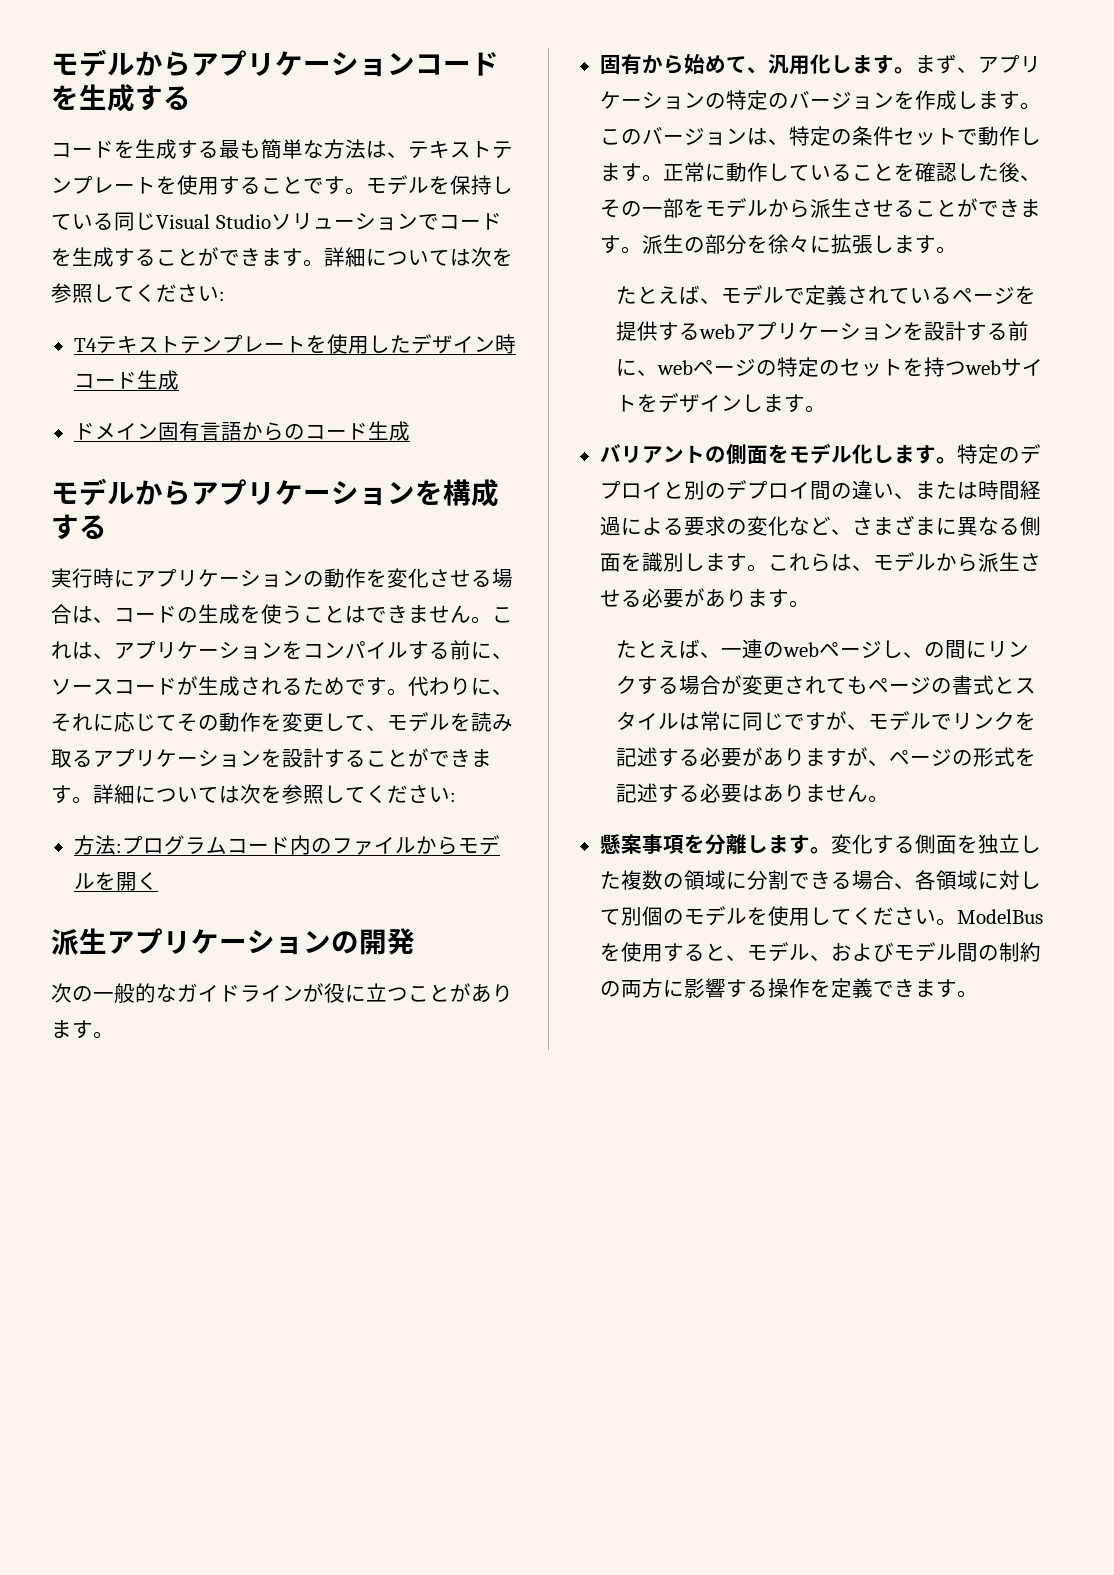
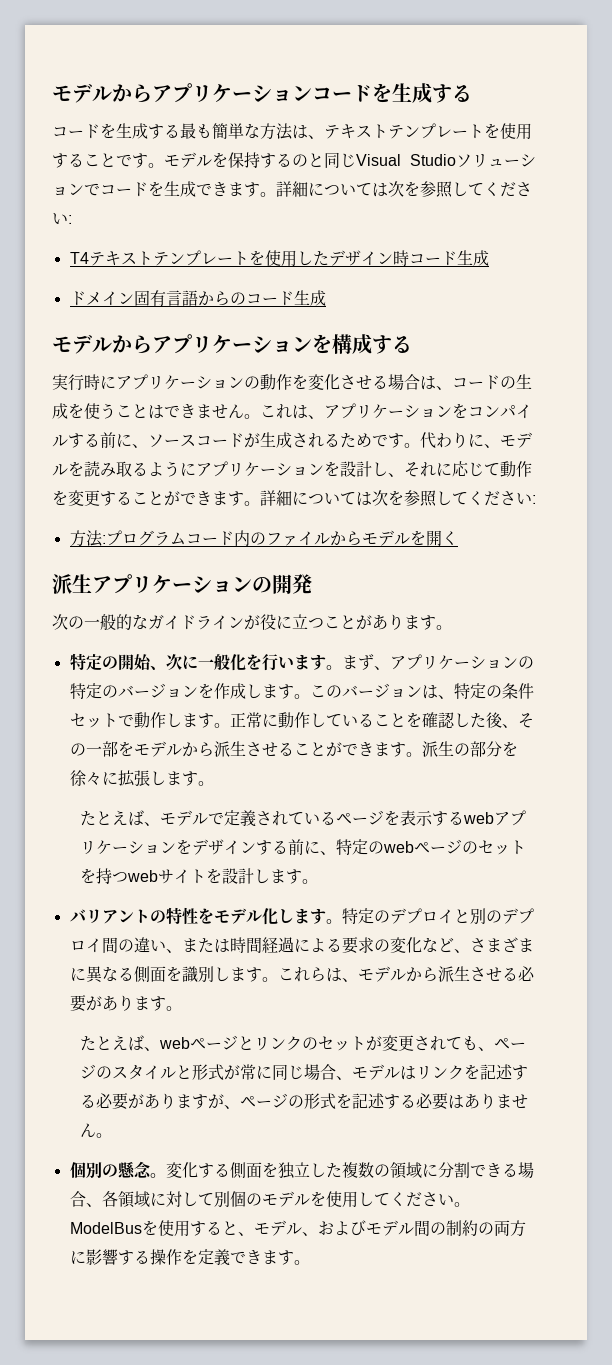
- モデルを保持している同じVisual Studioソリューションでコードを生成することができます。
+ モデルを保持するのと同じVisual Studioソリューションでコードを生成できます。
- 代わりに、それに応じてその動作を変更して、モデルを読み取るアプリケーションを設計することができます。
+ 代わりに、モデルを読み取るようにアプリケーションを設計し、それに応じて動作を変更することができます。
- 固有から始めて、汎用化します。
+ 特定の開始、次に一般化を行います。
- たとえば、モデルで定義されているページを提供するwebアプリケーションを設計する前に、webページの特定のセットを持つwebサイトをデザインします。
+ たとえば、モデルで定義されているページを表示するwebアプリケーションをデザインする前に、特定のwebページのセットを持つwebサイトを設計します。
- バリアントの側面をモデル化します。
+ バリアントの特性をモデル化します。
- たとえば、一連のwebページし、の間にリンクする場合が変更されてもページの書式とスタイルは常に同じですが、モデルでリンクを記述する必要がありますが、ページの形式を記述する必要はありません。
+ たとえば、webページとリンクのセットが変更されても、ページのスタイルと形式が常に同じ場合、モデルはリンクを記述する必要がありますが、ページの形式を記述する必要はありません。
- 懸案事項を分離します。
+ 個別の懸念。

